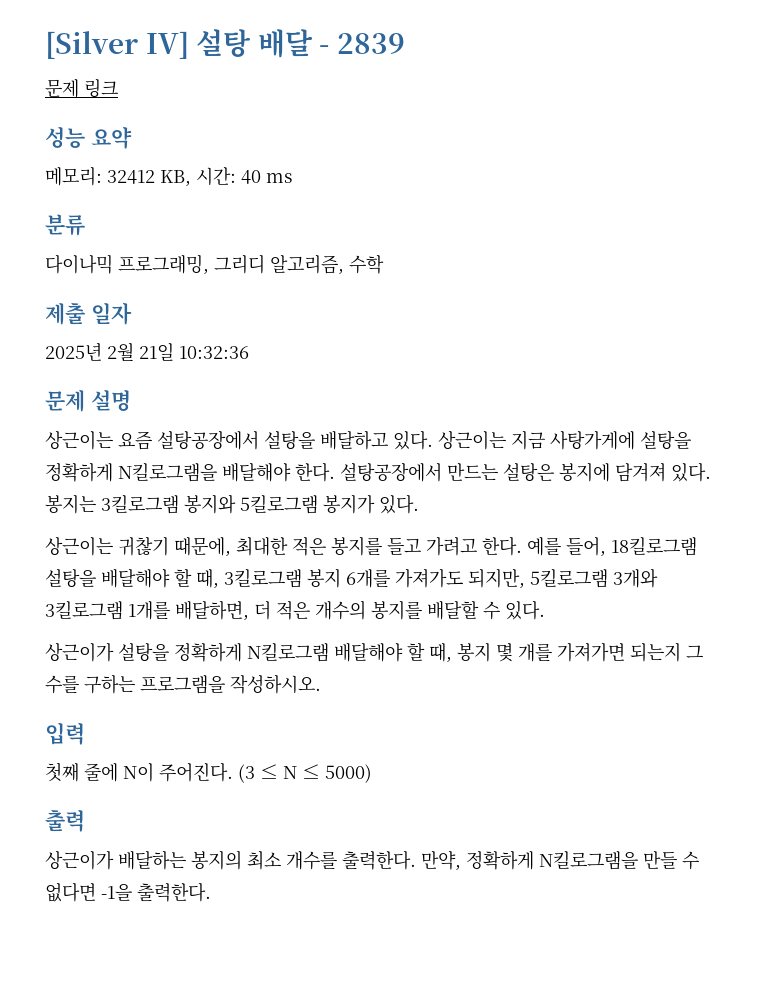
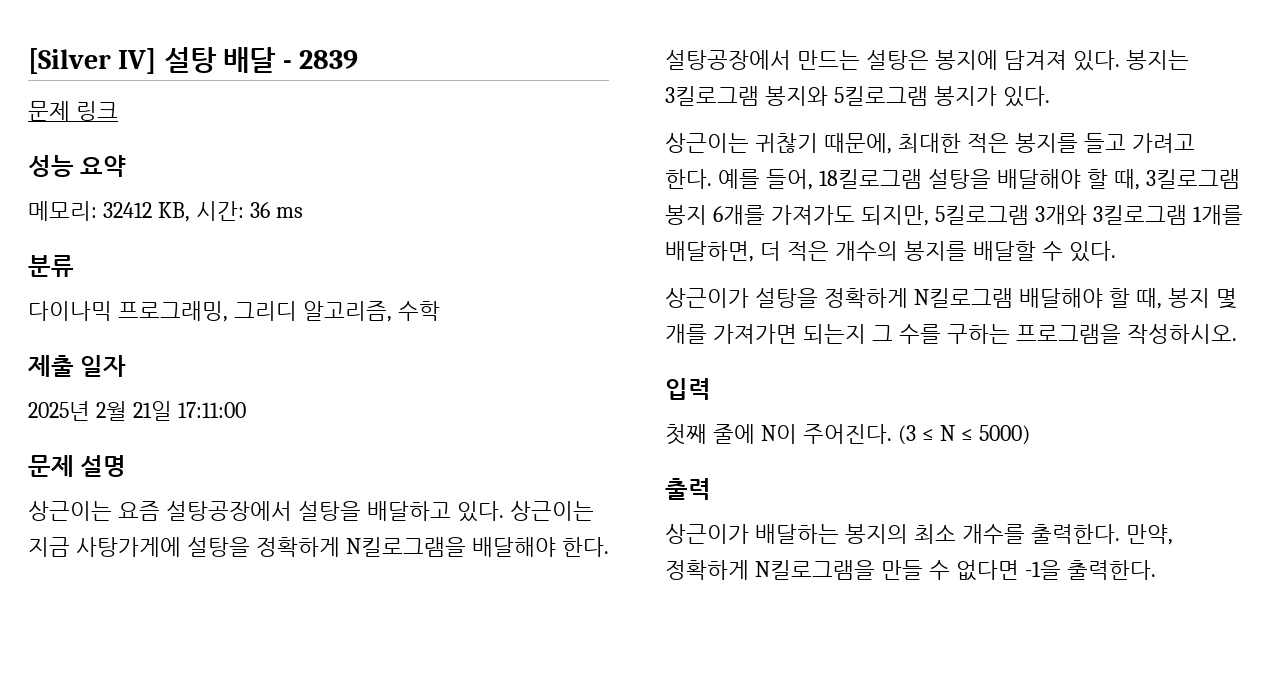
- 메모리: 32412 KB, 시간: 40 ms
+ 메모리: 32412 KB, 시간: 36 ms
- 2025년 2월 21일 10:32:36
+ 2025년 2월 21일 17:11:00

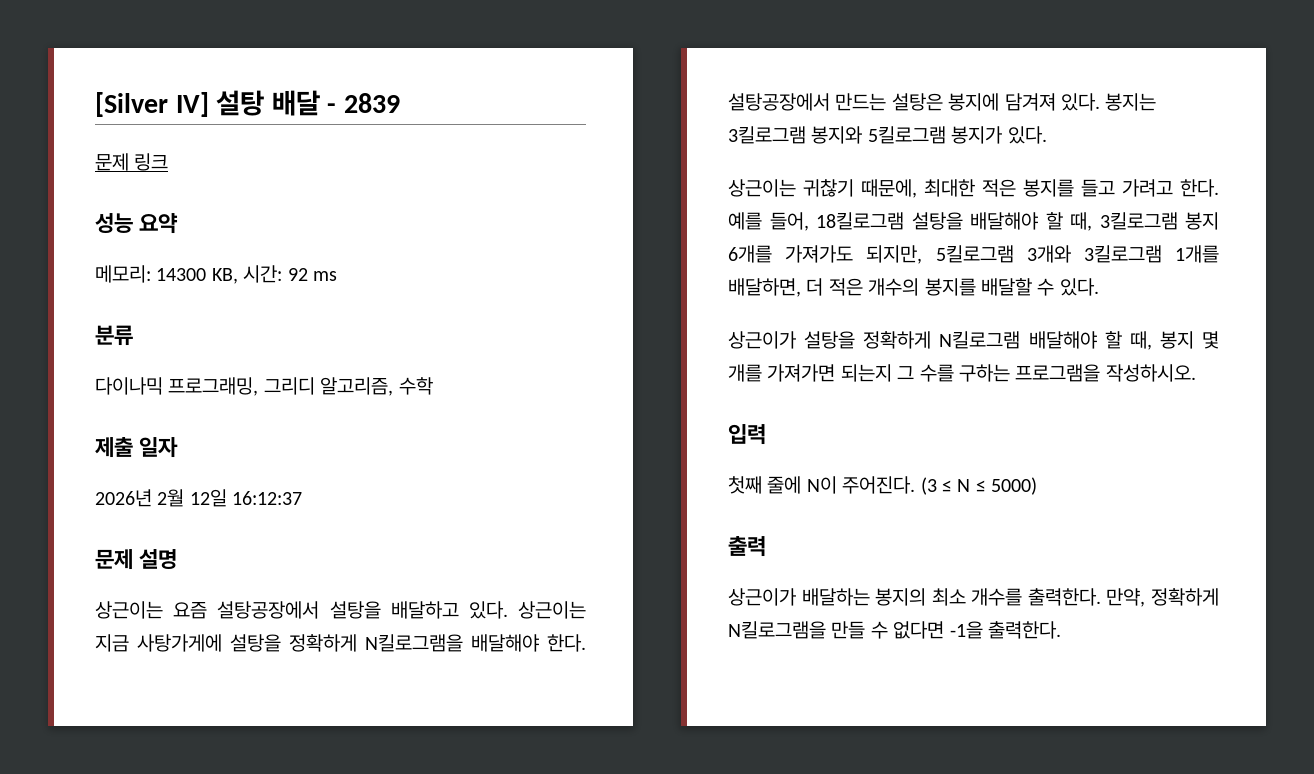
- 메모리: 32412 KB, 시간: 36 ms
+ 메모리: 14300 KB, 시간: 92 ms
- 2025년 2월 21일 17:11:00
+ 2026년 2월 12일 16:12:37

